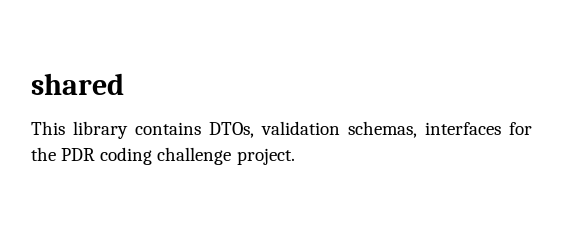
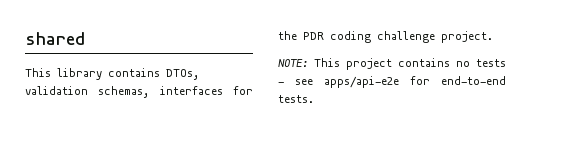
+ NOTE: This project contains no tests - see apps/api-e2e for end-to-end tests.

